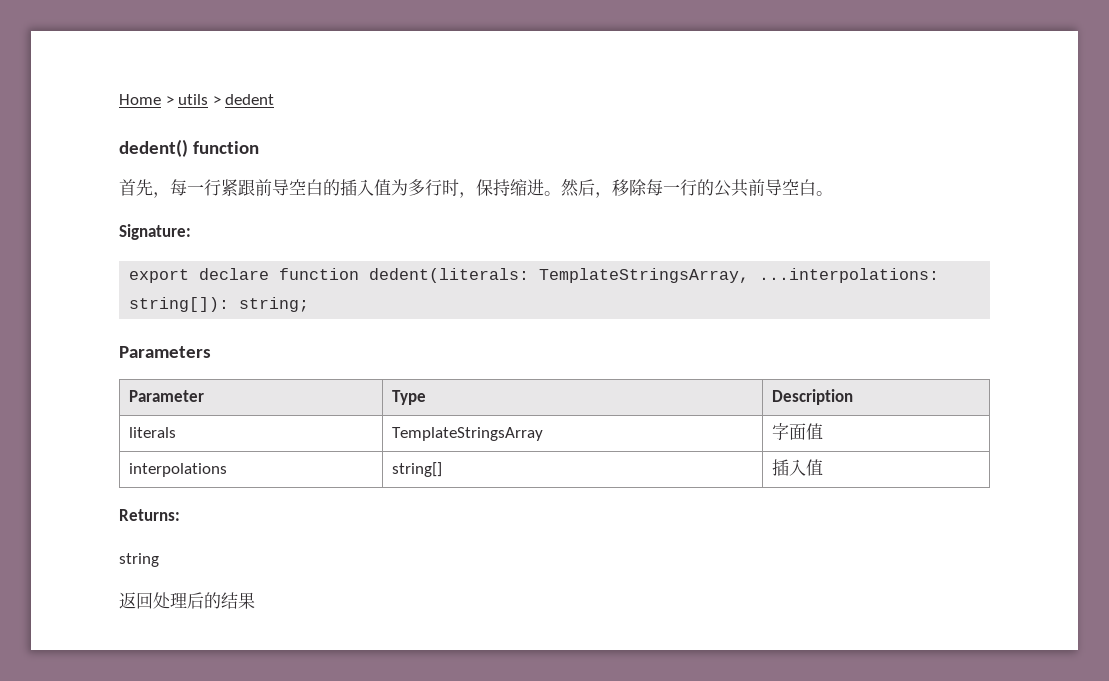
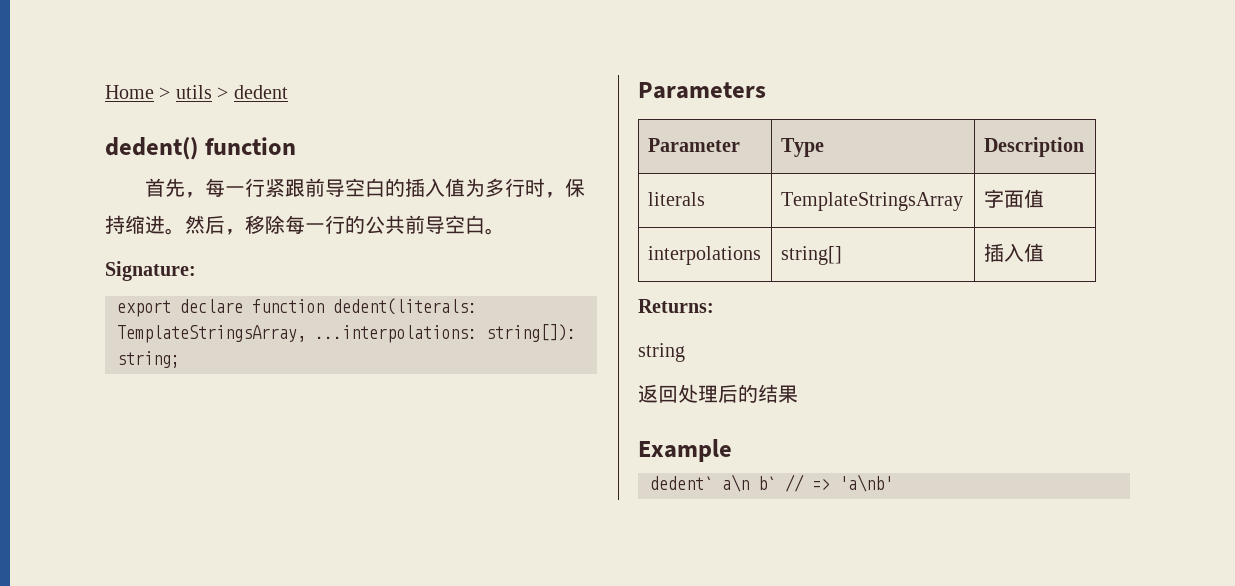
+ Example
+ dedent` a\n b` // => 'a\nb'

